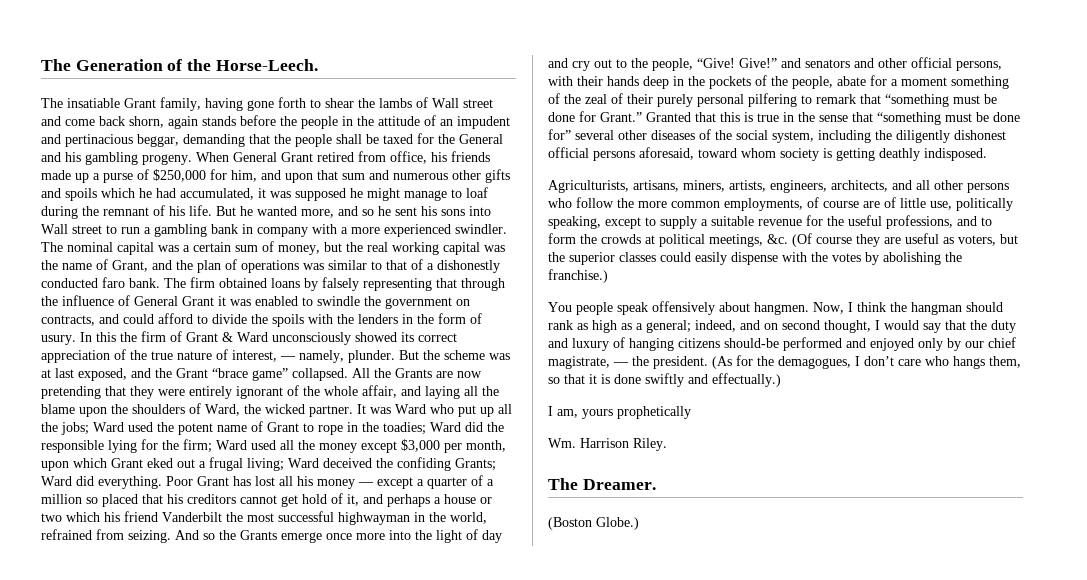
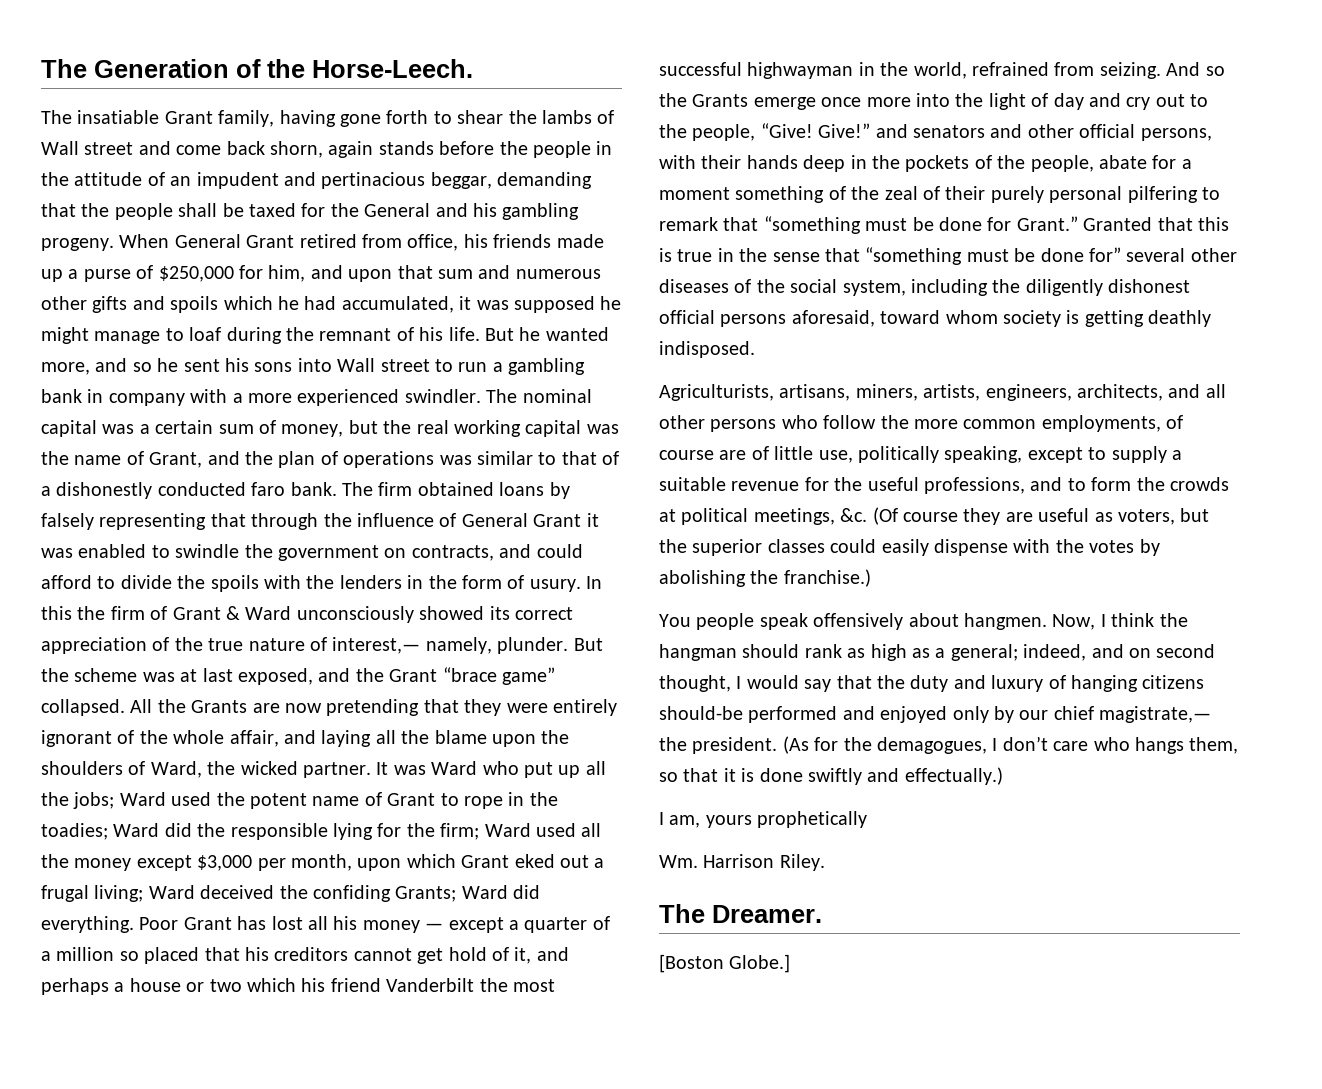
- In this the firm of Grant & Ward unconsciously showed its correct appreciation of the true nature of interest, — namely, plunder.
+ In this the firm of Grant & Ward unconsciously showed its correct appreciation of the true nature of interest,— namely, plunder.
- Now, I think the hangman should rank as high as a general; indeed, and on second thought, I would say that the duty and luxury of hanging citizens should-be performed and enjoyed only by our chief magistrate, — the president.
+ Now, I think the hangman should rank as high as a general; indeed, and on second thought, I would say that the duty and luxury of hanging citizens should-be performed and enjoyed only by our chief magistrate,— the president.
- (Boston Globe.)
+ [Boston Globe.]

